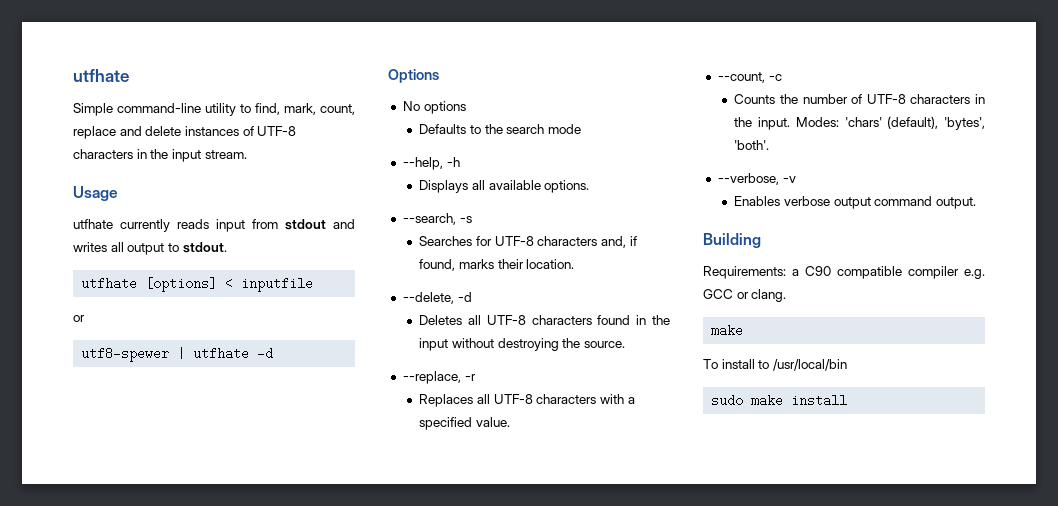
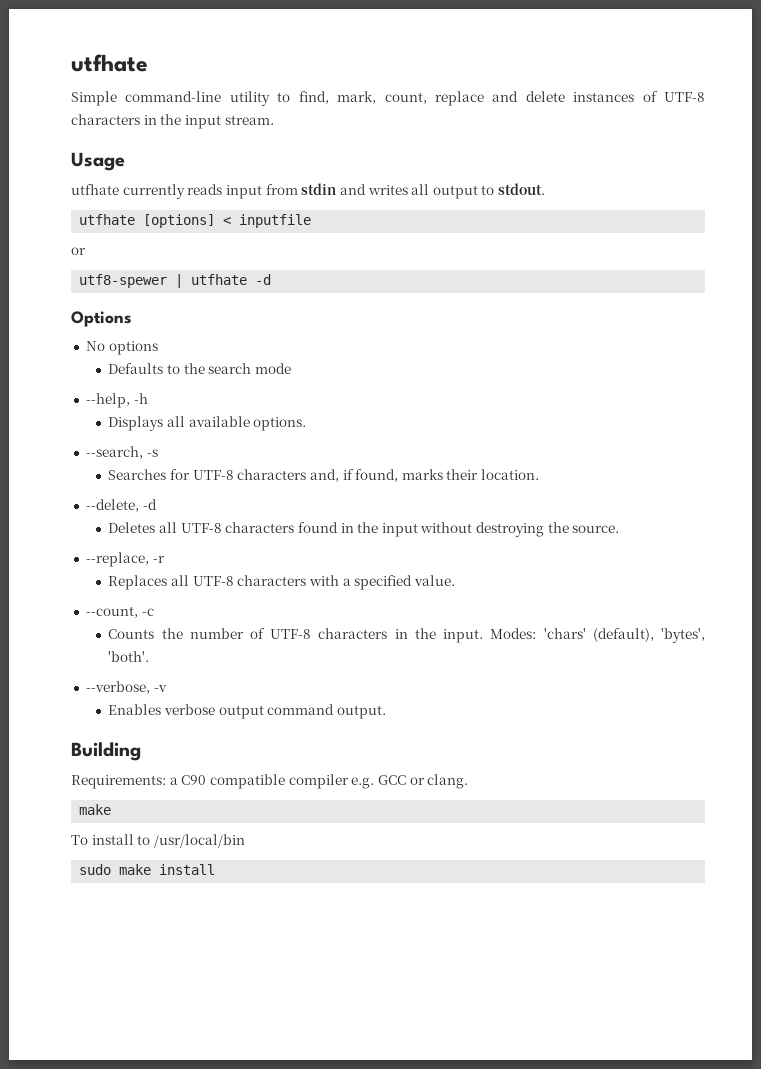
- utfhate currently reads input from stdout and writes all output to stdout.
+ utfhate currently reads input from stdin and writes all output to stdout.

